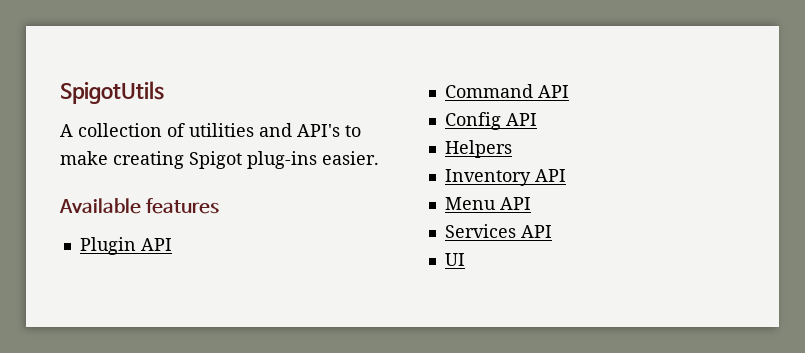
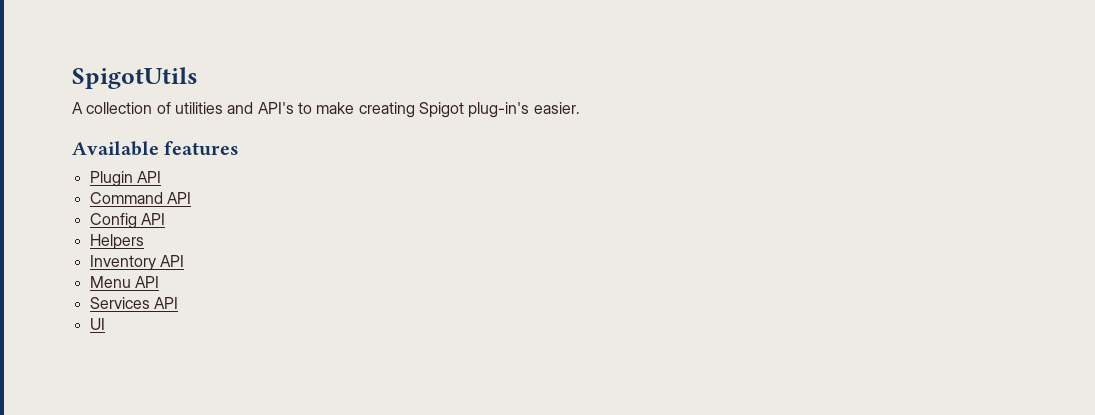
- A collection of utilities and API's to make creating Spigot plug-ins easier.
+ A collection of utilities and API's to make creating Spigot plug-in's easier.

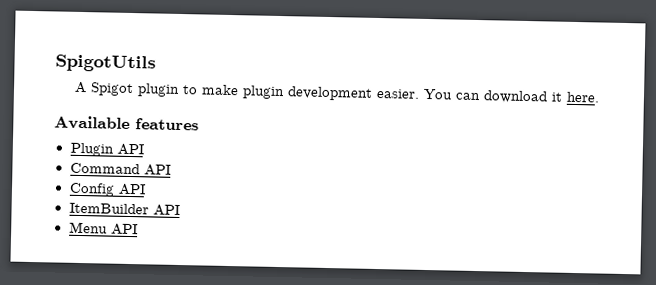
- A collection of utilities and API's to make creating Spigot plug-in's easier.
+ A Spigot plugin to make plugin development easier. You can download it here.
- Helpers
- Inventory API
+ ItemBuilder API
- Services API
- UI

